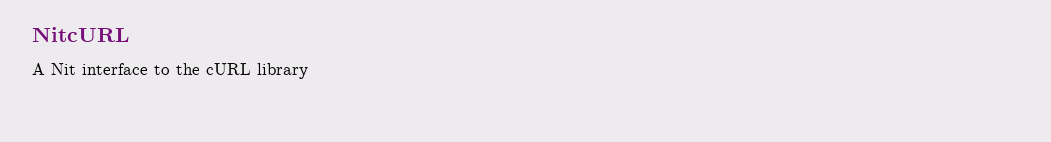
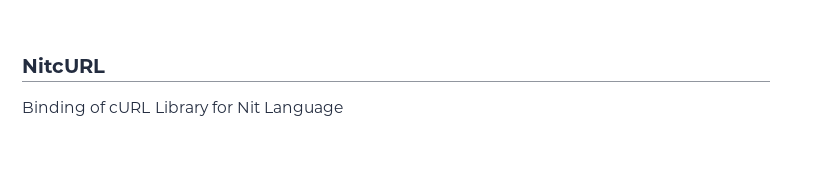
- A Nit interface to the cURL library
+ Binding of cURL Library for Nit Language

